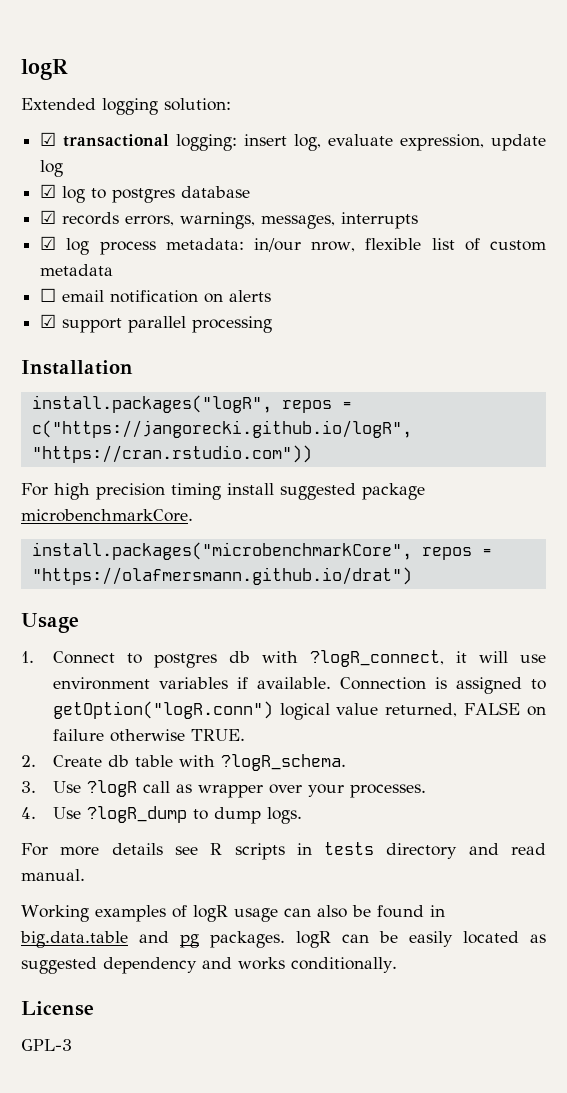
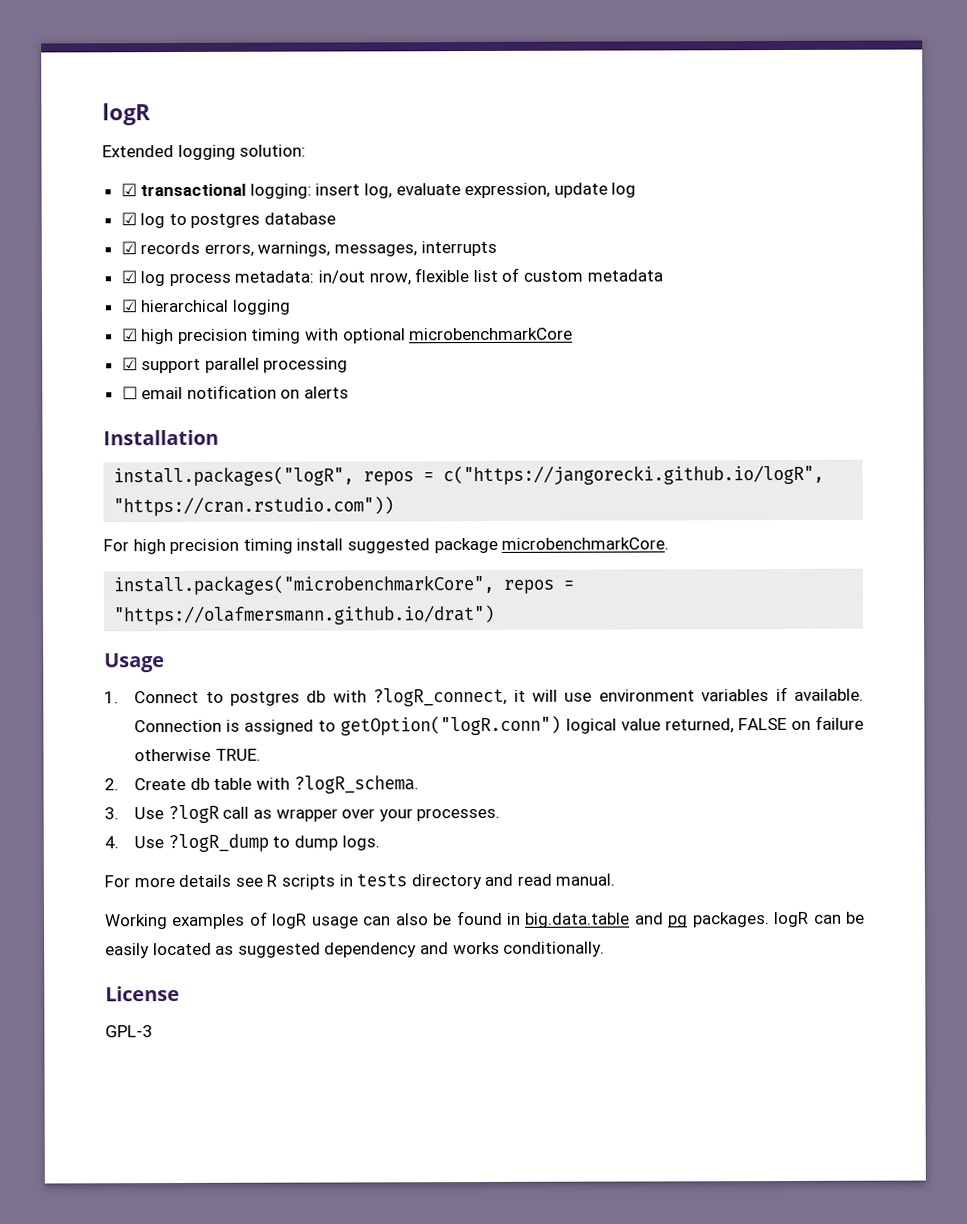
- ☑ log process metadata: in/our nrow, flexible list of custom metadata
+ ☑ log process metadata: in/out nrow, flexible list of custom metadata
+ ☑ hierarchical logging
+ ☑ high precision timing with optional microbenchmarkCore
+ ☑ support parallel processing
- ☑ support parallel processing

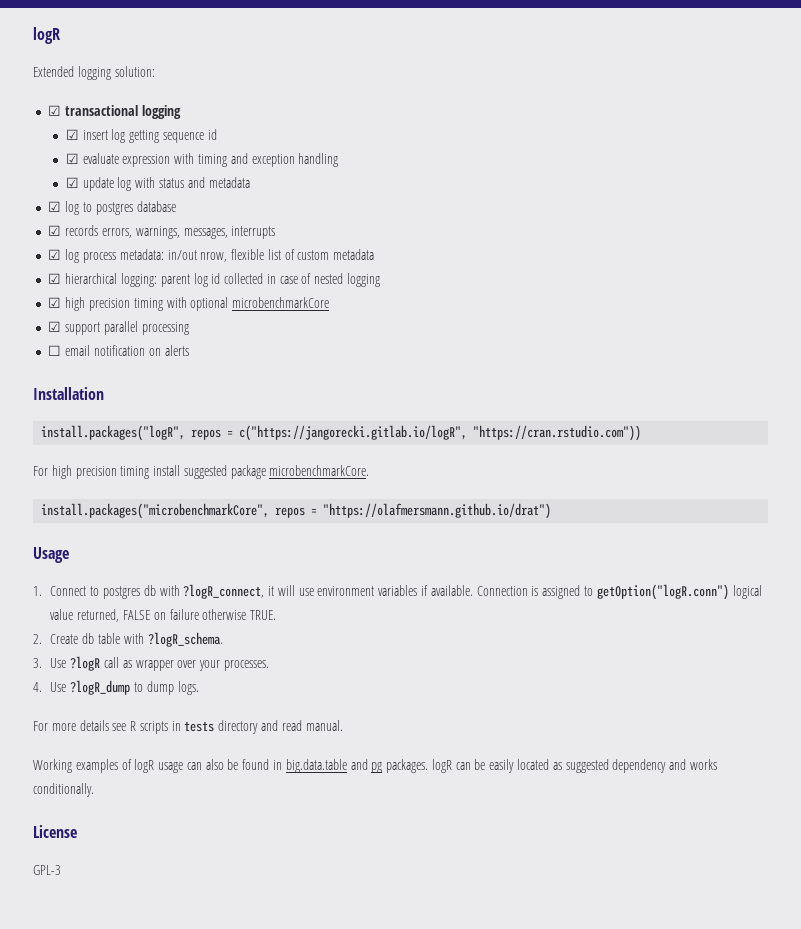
- ☑ transactional logging: insert log, evaluate expression, update log
+ ☑ transactional logging
+ ☑ insert log getting sequence id
+ ☑ evaluate expression with timing and exception handling
+ ☑ update log with status and metadata
- ☑ hierarchical logging
+ ☑ hierarchical logging: parent log id collected in case of nested logging
- install.packages("logR", repos = c("https://jangorecki.github.io/logR", "https://cran.rstudio.com"))
+ install.packages("logR", repos = c("https://jangorecki.gitlab.io/logR", "https://cran.rstudio.com"))

